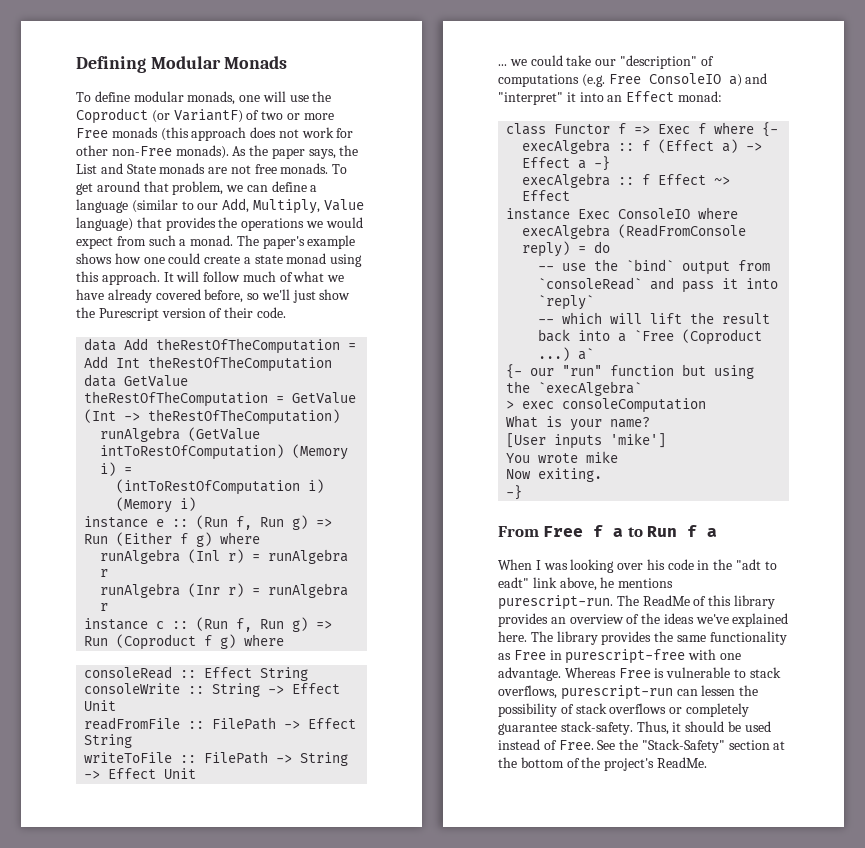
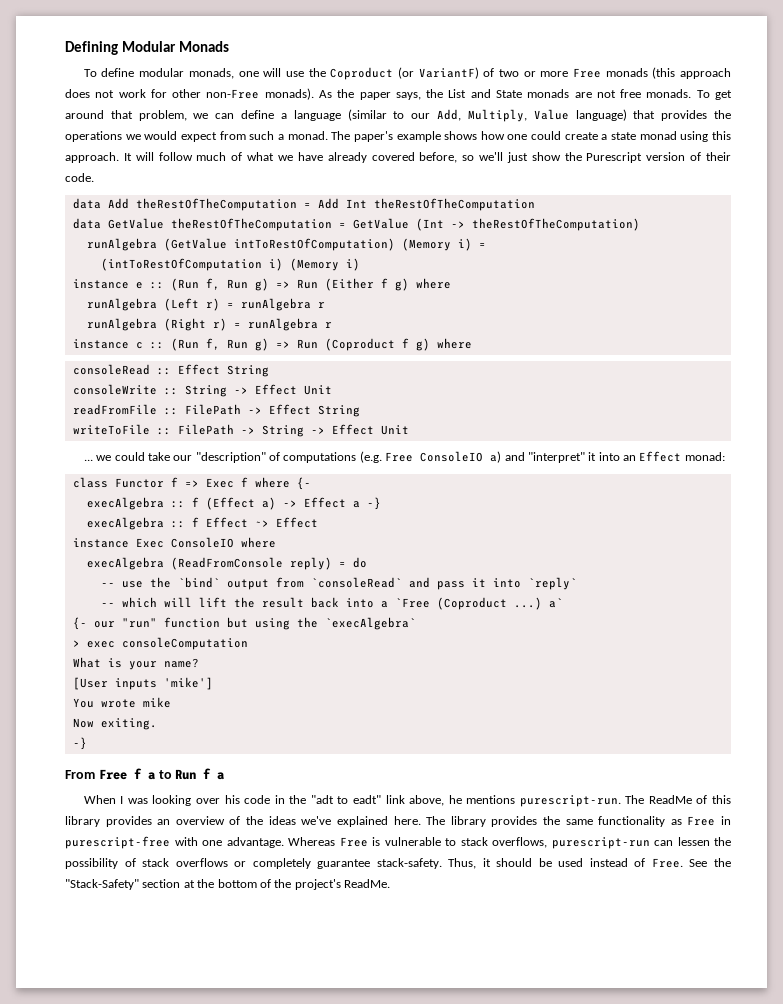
- runAlgebra (Inl r) = runAlgebra r
+ runAlgebra (Left r) = runAlgebra r
- runAlgebra (Inr r) = runAlgebra r
+ runAlgebra (Right r) = runAlgebra r

